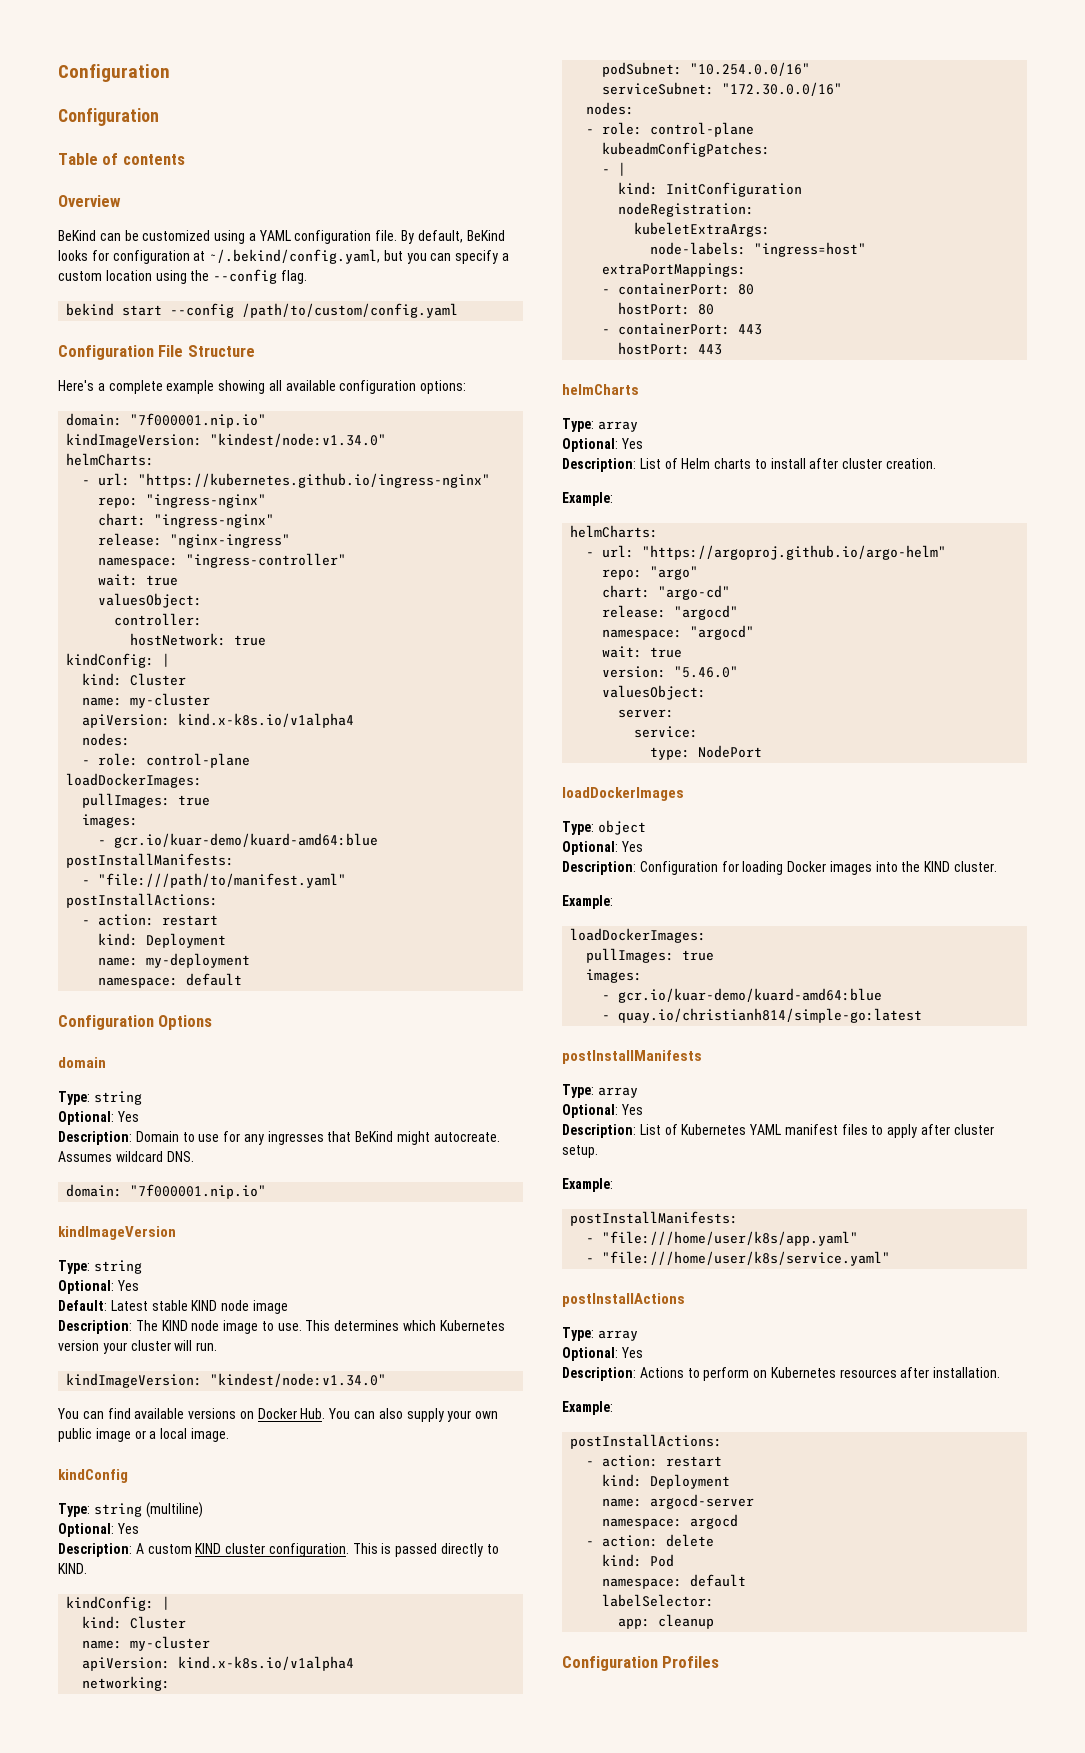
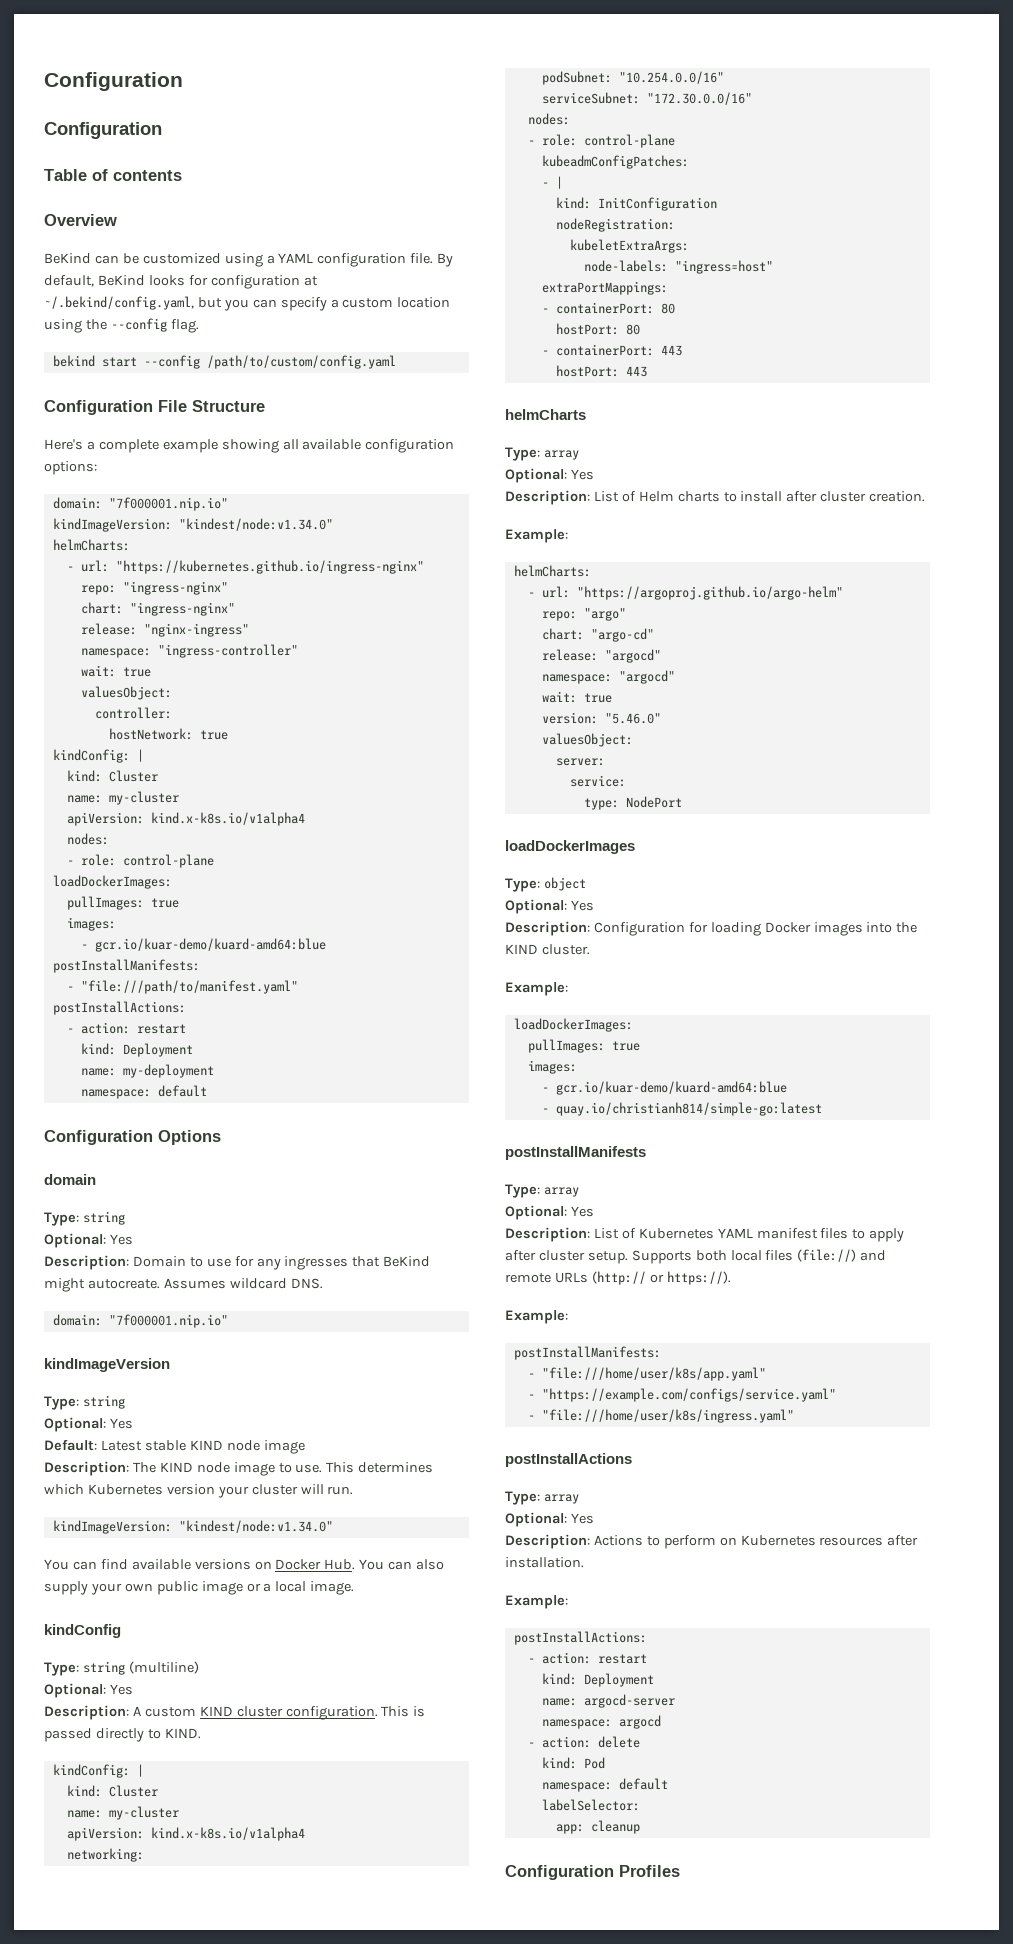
+ Supports both local files (file://) and remote URLs (http:// or https://).
- - "file:///home/user/k8s/service.yaml"
+ - "https://example.com/configs/service.yaml"
+ - "file:///home/user/k8s/ingress.yaml"

